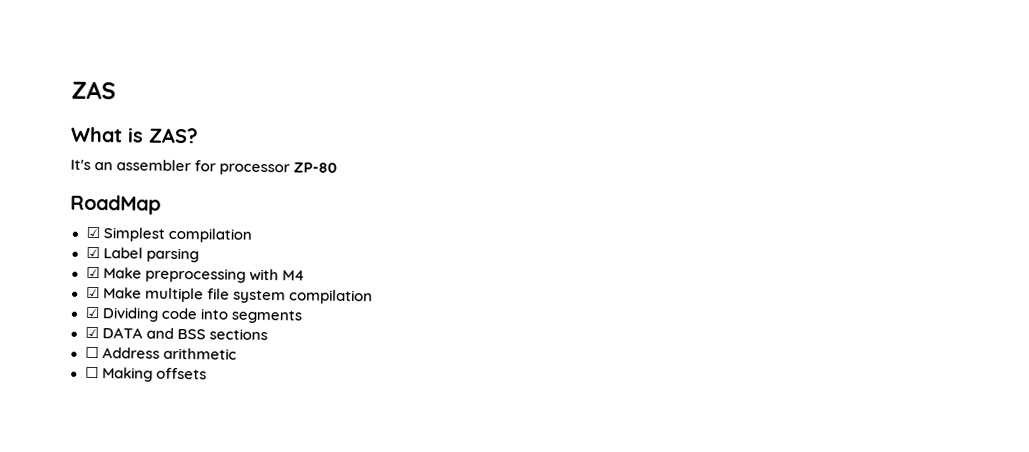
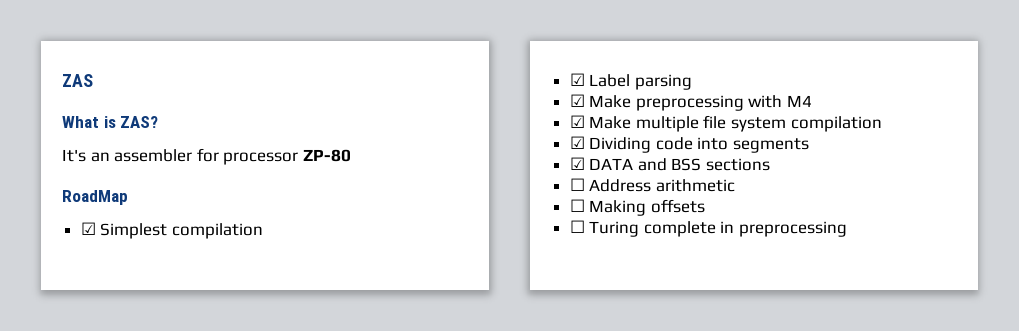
+ ☐ Turing complete in preprocessing

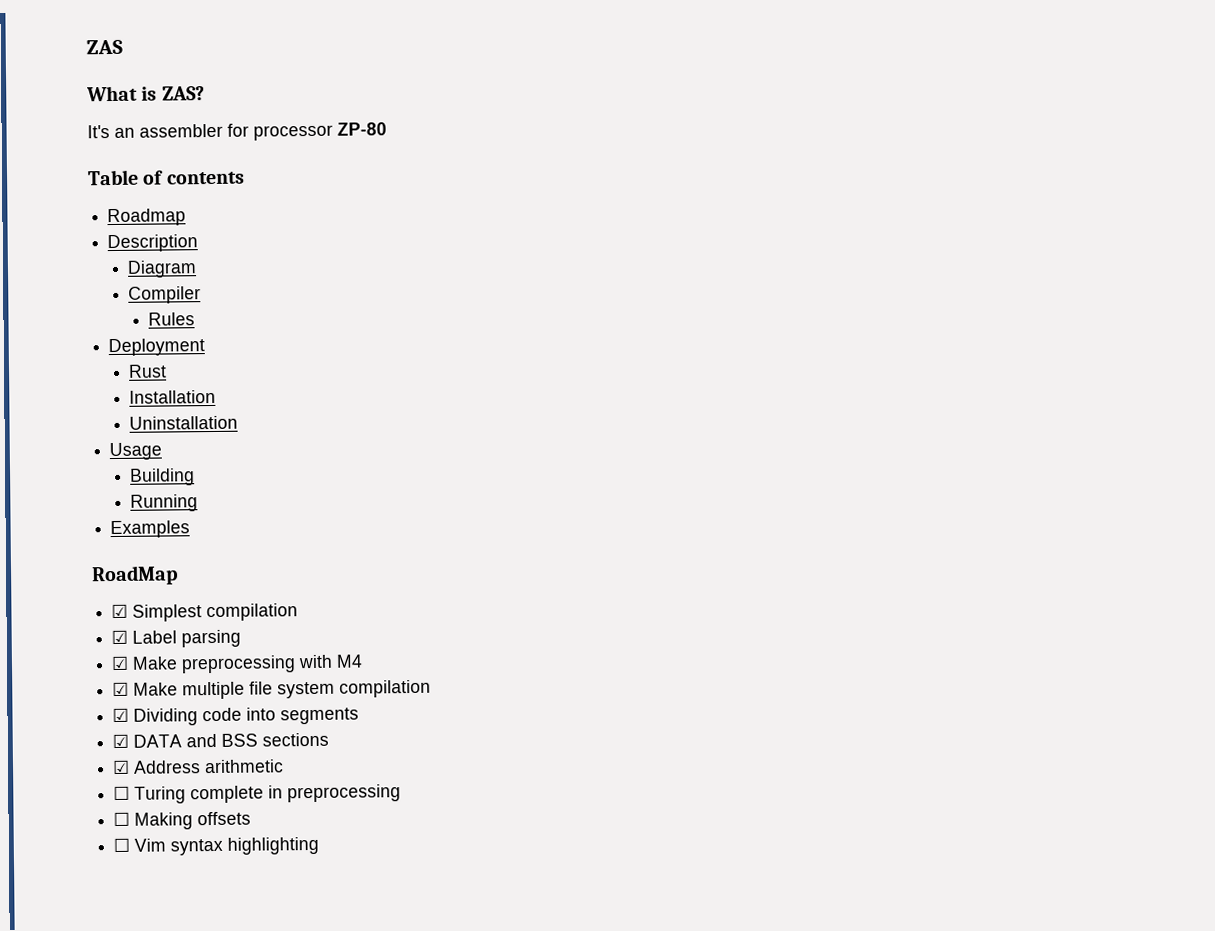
+ Table of contents
+ Roadmap
+ Description
+ Diagram
+ Compiler
+ Rules
+ Deployment
+ Rust
+ Installation
+ Uninstallation
+ Usage
+ Building
+ Running
+ Examples
- ☐ Address arithmetic
+ ☑ Address arithmetic
+ ☐ Turing complete in preprocessing
- ☐ Turing complete in preprocessing
+ ☐ Vim syntax highlighting

